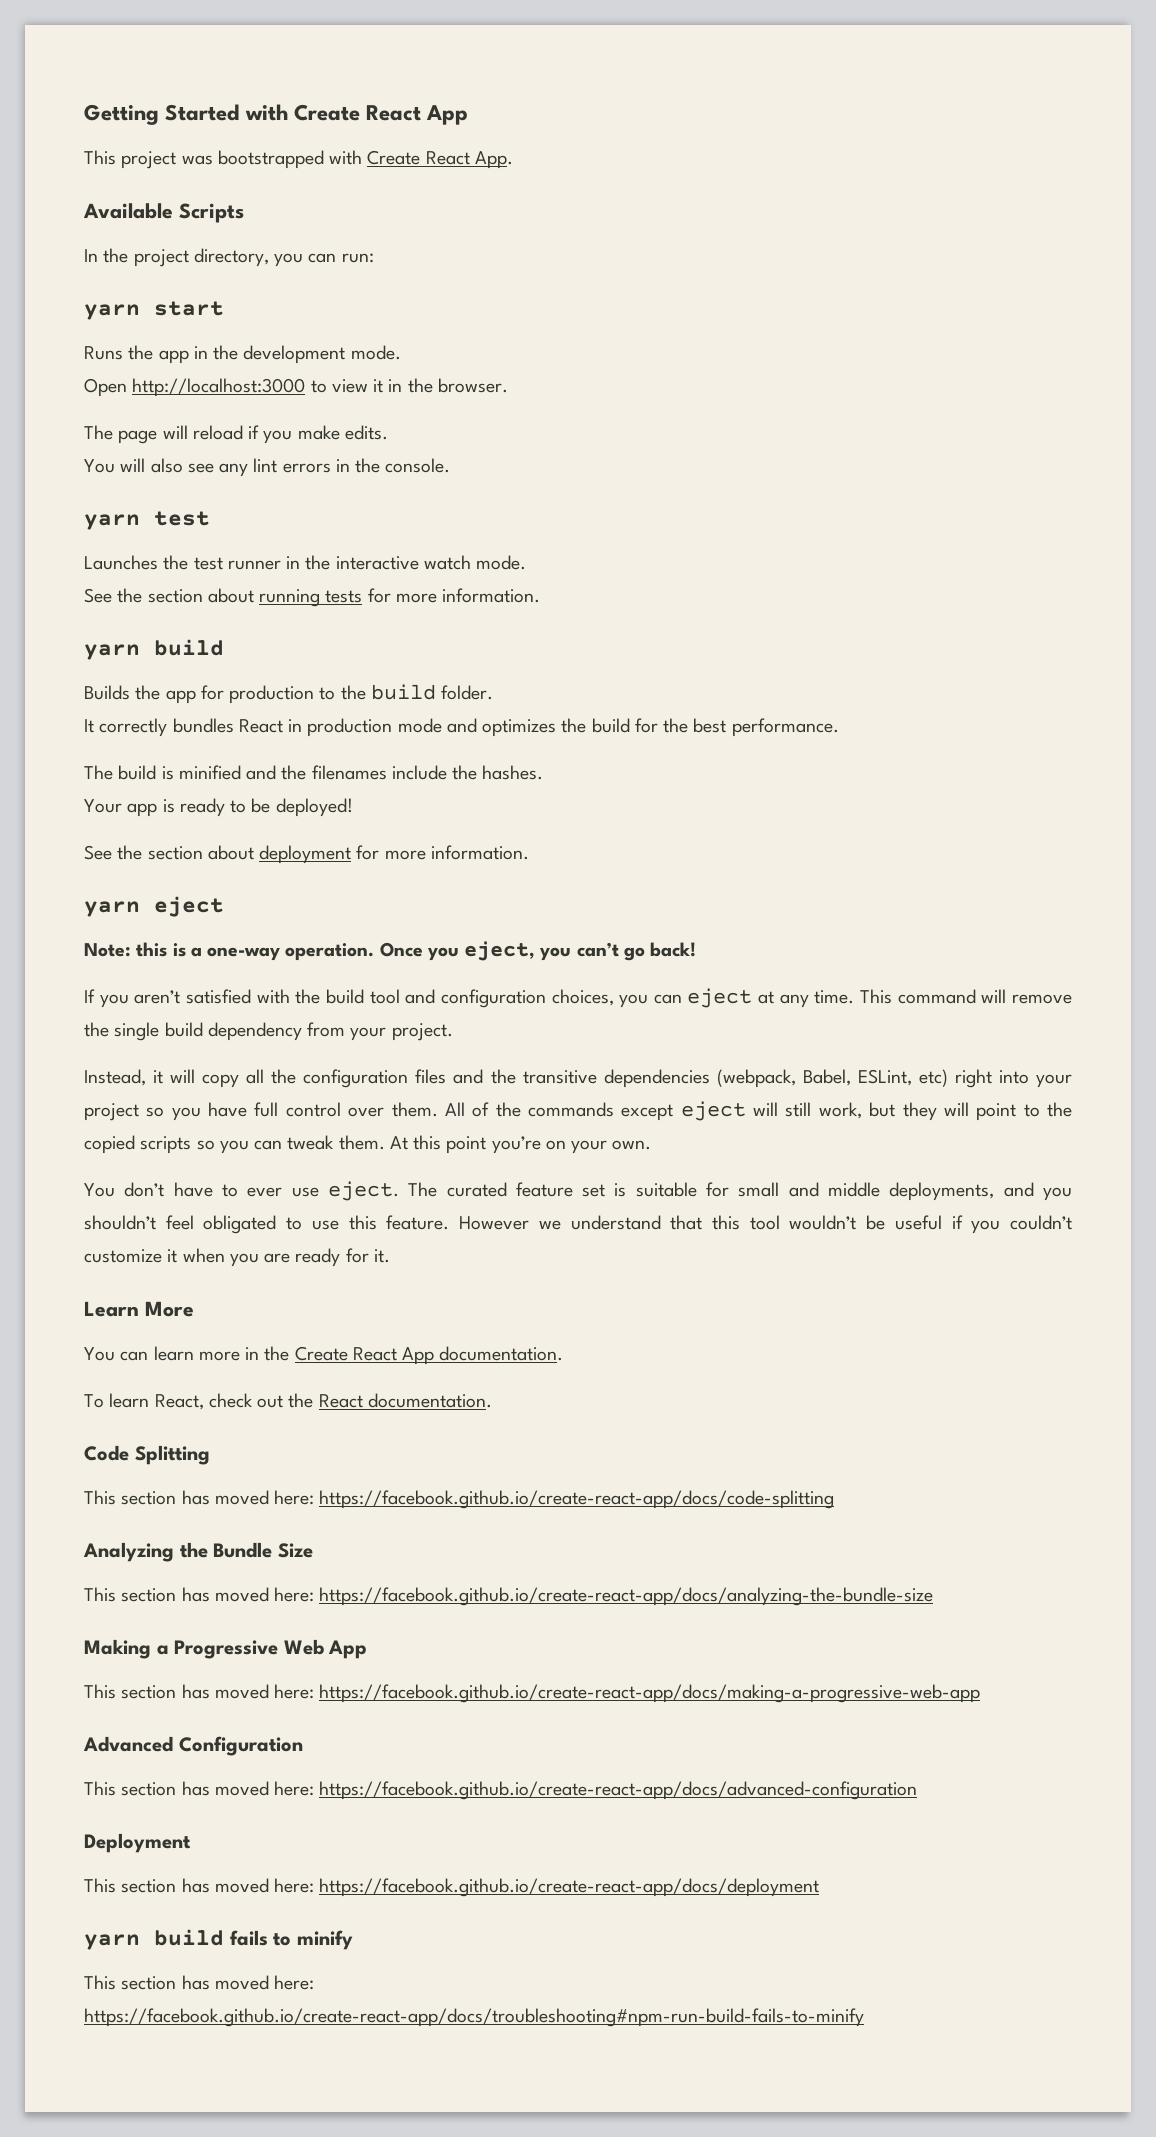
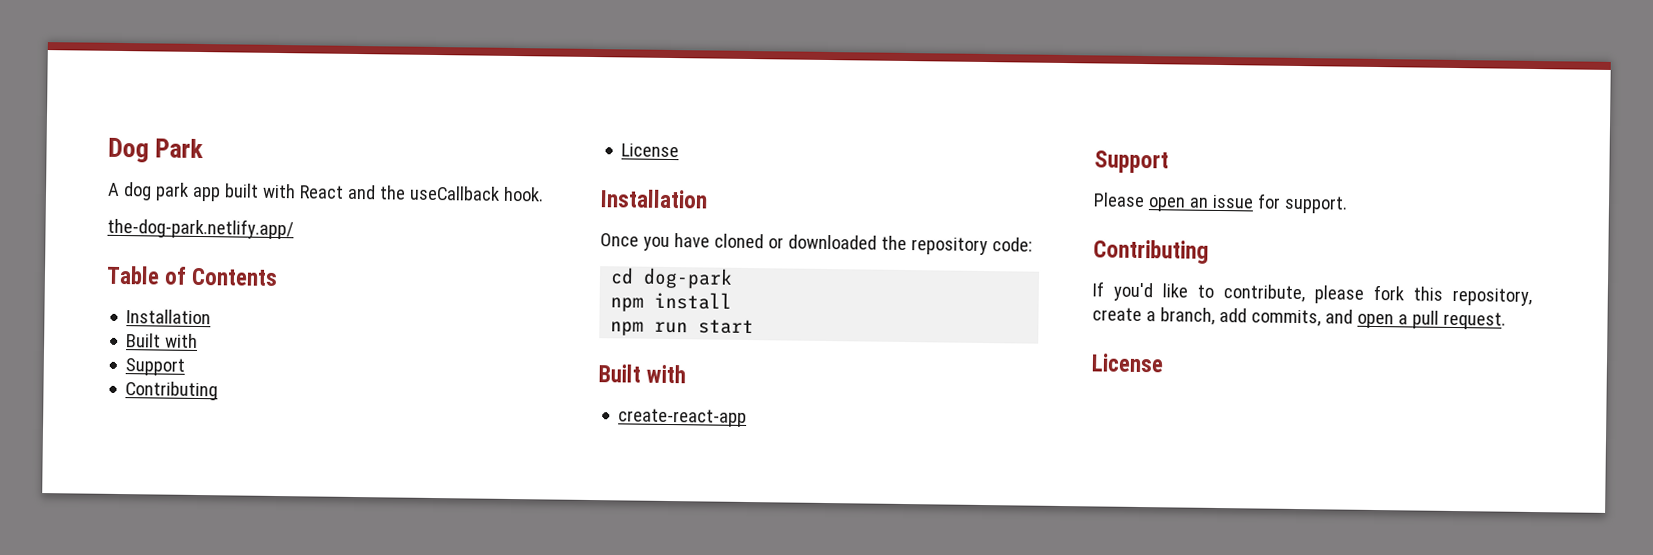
- Getting Started with Create React App
- This project was bootstrapped with Create React App.
- Available Scripts
- In the project directory, you can run:
- yarn start
- Runs the app in the development mode.
- Open http://localhost:3000 to view it in the browser.
- The page will reload if you make edits.
- You will also see any lint errors in the console.
- yarn test
- Launches the test runner in the interactive watch mode.
- See the section about running tests for more information.
- yarn build
- Builds the app for production to the build folder.
- It correctly bundles React in production mode and optimizes the build for the best performance.
- The build is minified and the filenames include the hashes.
- Your app is ready to be deployed!
- See the section about deployment for more information.
- yarn eject
- Note: this is a one-way operation. Once you eject, you can’t go back!
- If you aren’t satisfied with the build tool and configuration choices, you can eject at any time. This command will remove the single build dependency from your project.
- Instead, it will copy all the configuration files and the transitive dependencies (webpack, Babel, ESLint, etc) right into your project so you have full control over them. All of the commands except eject will still work, but they will point to the copied scripts so you can tweak them. At this point you’re on your own.
- You don’t have to ever use eject. The curated feature set is suitable for small and middle deployments, and you shouldn’t feel obligated to use this feature. However we understand that this tool wouldn’t be useful if you couldn’t customize it when you are ready for it.
- Learn More
- You can learn more in the Create React App documentation.
- To learn React, check out the React documentation.
- Code Splitting
- This section has moved here: https://facebook.github.io/create-react-app/docs/code-splitting
- Analyzing the Bundle Size
- This section has moved here: https://facebook.github.io/create-react-app/docs/analyzing-the-bundle-size
- Making a Progressive Web App
- This section has moved here: https://facebook.github.io/create-react-app/docs/making-a-progressive-web-app
- Advanced Configuration
- This section has moved here: https://facebook.github.io/create-react-app/docs/advanced-configuration
- Deployment
- This section has moved here: https://facebook.github.io/create-react-app/docs/deployment
- yarn build fails to minify
- This section has moved here: https://facebook.github.io/create-react-app/docs/troubleshooting#npm-run-build-fails-to-minify
+ Dog Park
+ A dog park app built with React and the useCallback hook.
+ the-dog-park.netlify.app/
+ Table of Contents
+ Installation
+ Built with
+ Support
+ Contributing
+ License
+ Installation
+ Once you have cloned or downloaded the repository code:
+ cd dog-park
+ npm install
+ npm run start
+ Built with
+ create-react-app
+ Support
+ Please open an issue for support.
+ Contributing
+ If you'd like to contribute, please fork this repository, create a branch, add commits, and open a pull request.
+ License

